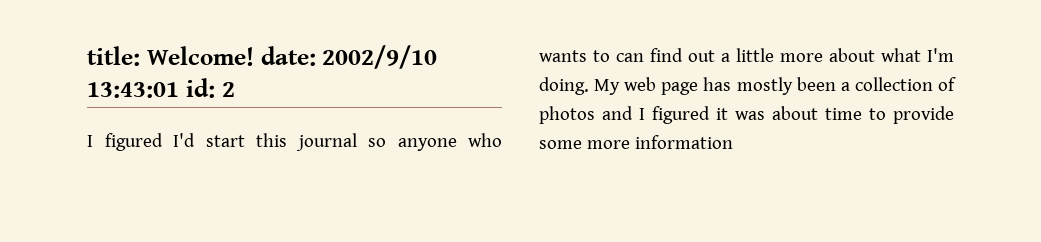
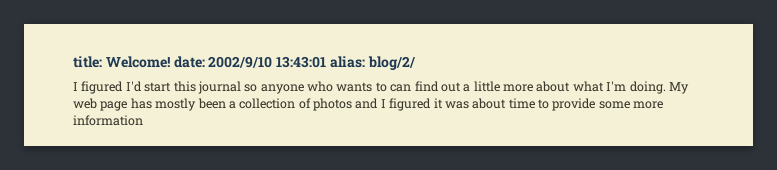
- title: Welcome! date: 2002/9/10 13:43:01 id: 2
+ title: Welcome! date: 2002/9/10 13:43:01 alias: blog/2/

